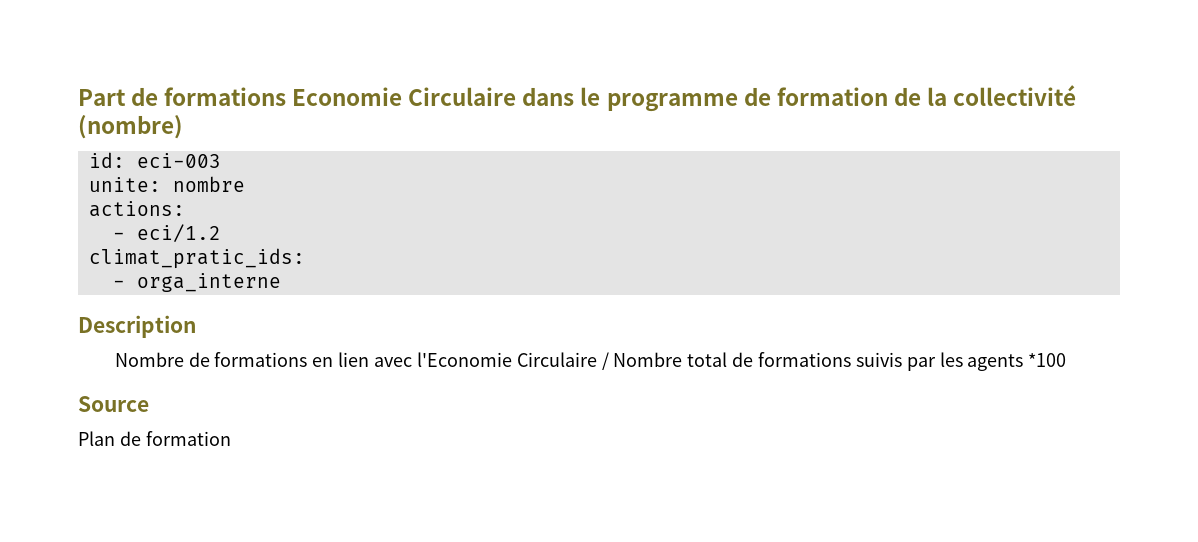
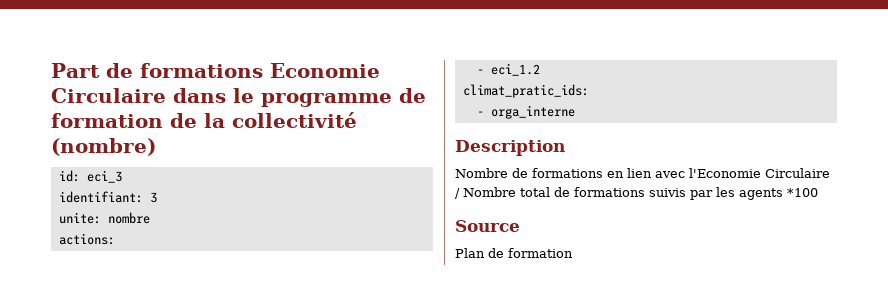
- id: eci-003
+ id: eci_3
+ identifiant: 3
- - eci/1.2
+ - eci_1.2

